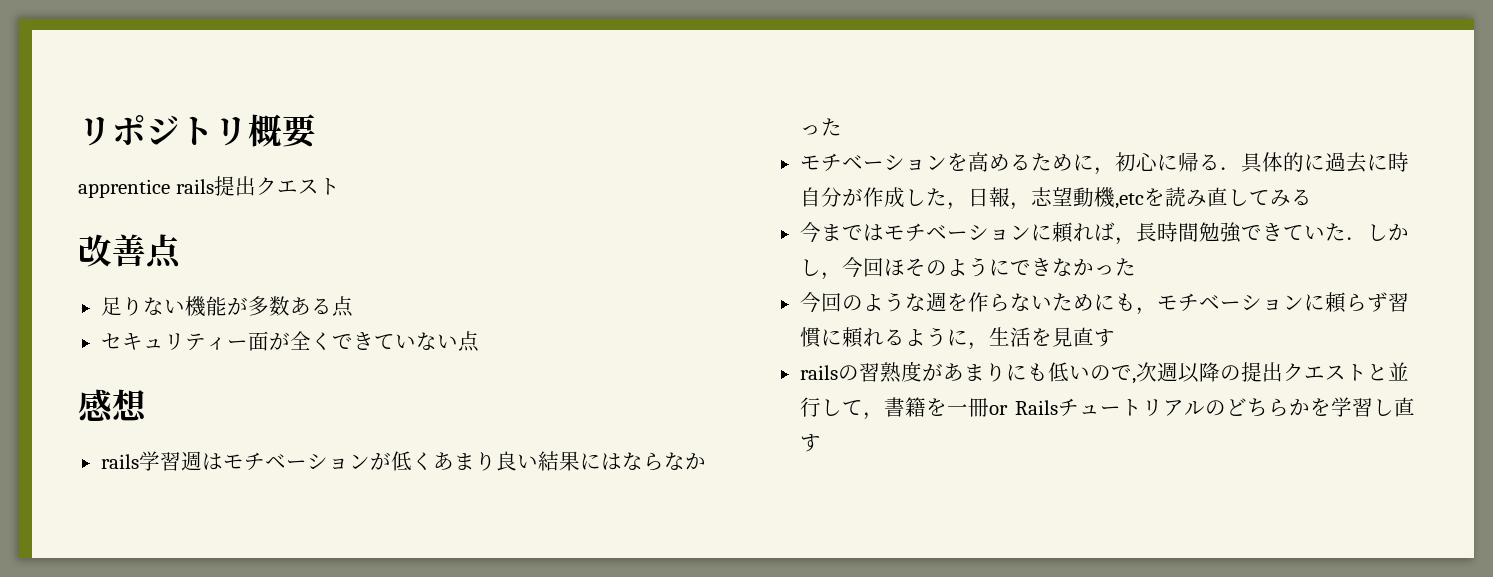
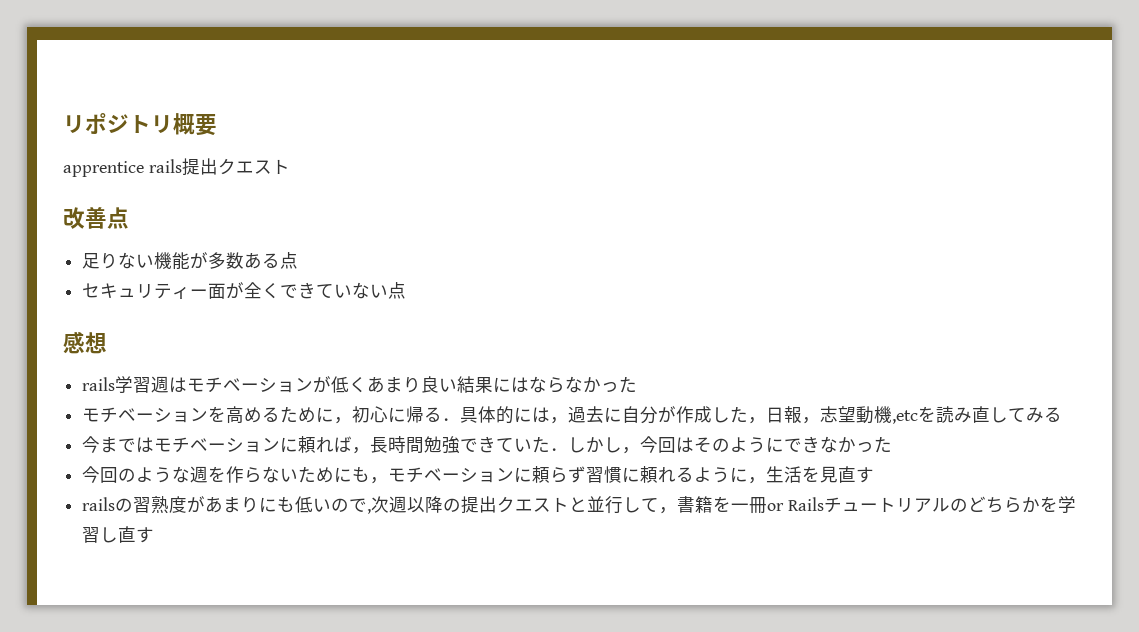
- モチベーションを高めるために，初心に帰る．具体的に過去に時自分が作成した，日報，志望動機,etcを読み直してみる
+ モチベーションを高めるために，初心に帰る．具体的には，過去に自分が作成した，日報，志望動機,etcを読み直してみる
- 今まではモチベーションに頼れば，長時間勉強できていた．しかし，今回ほそのようにできなかった
+ 今まではモチベーションに頼れば，長時間勉強できていた．しかし，今回はそのようにできなかった

